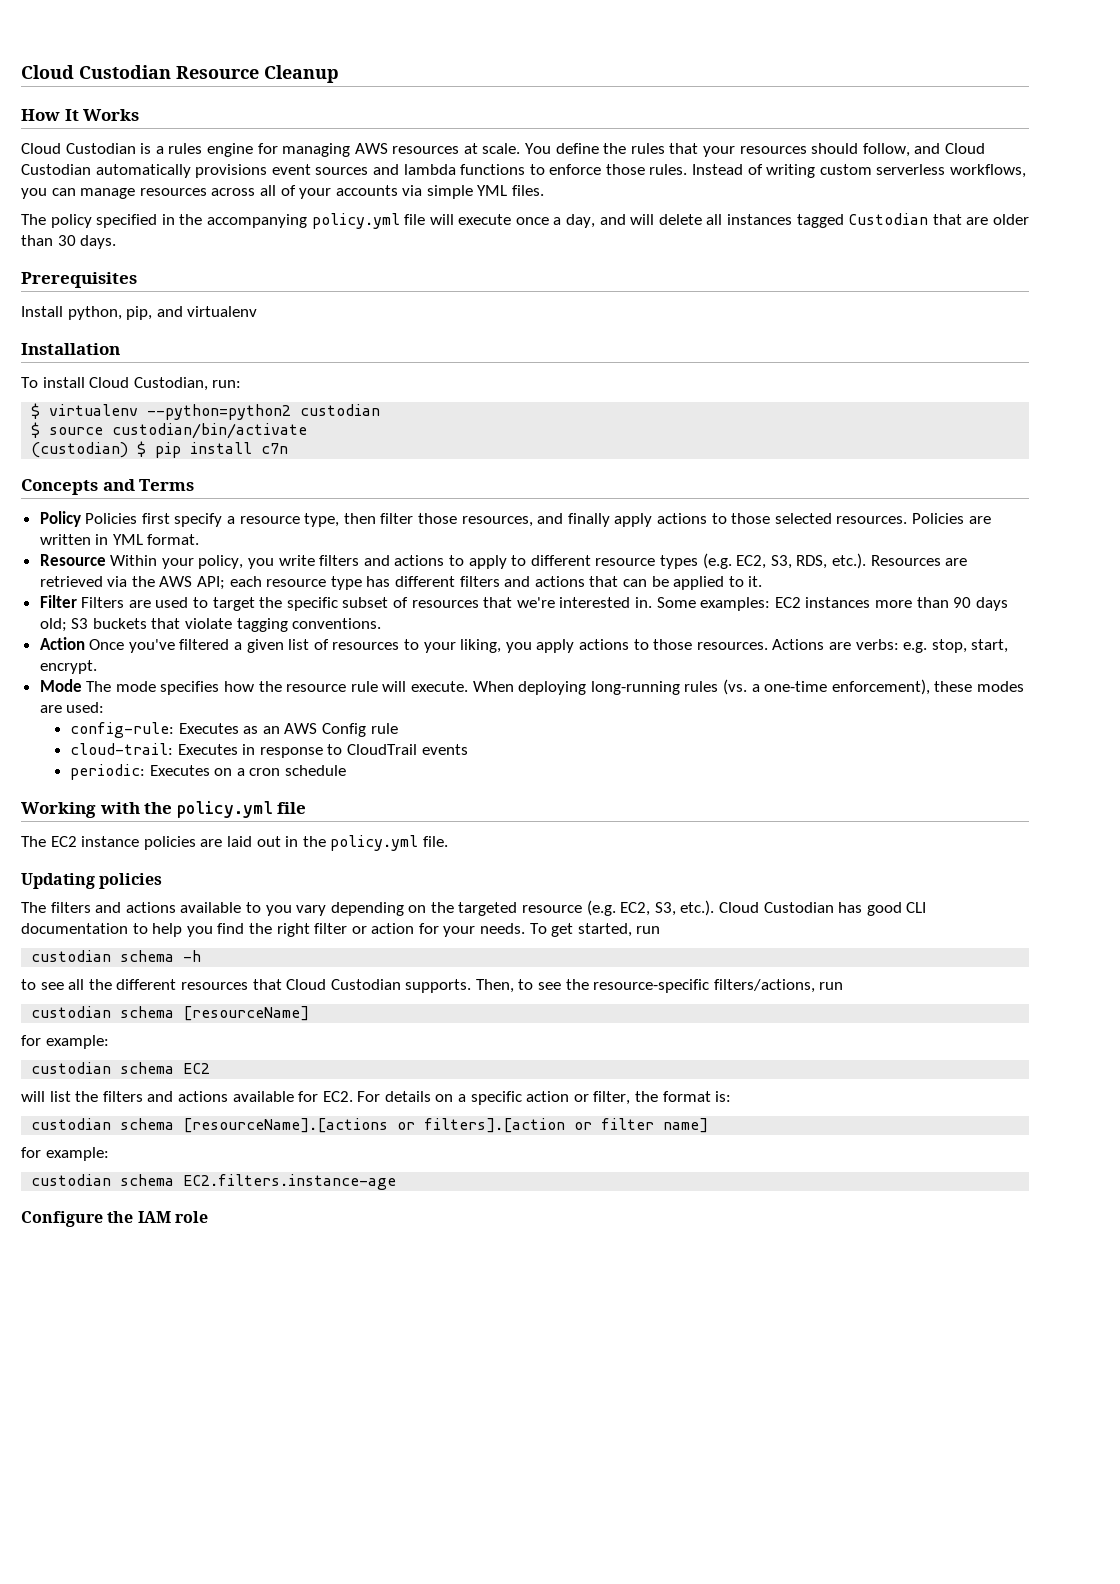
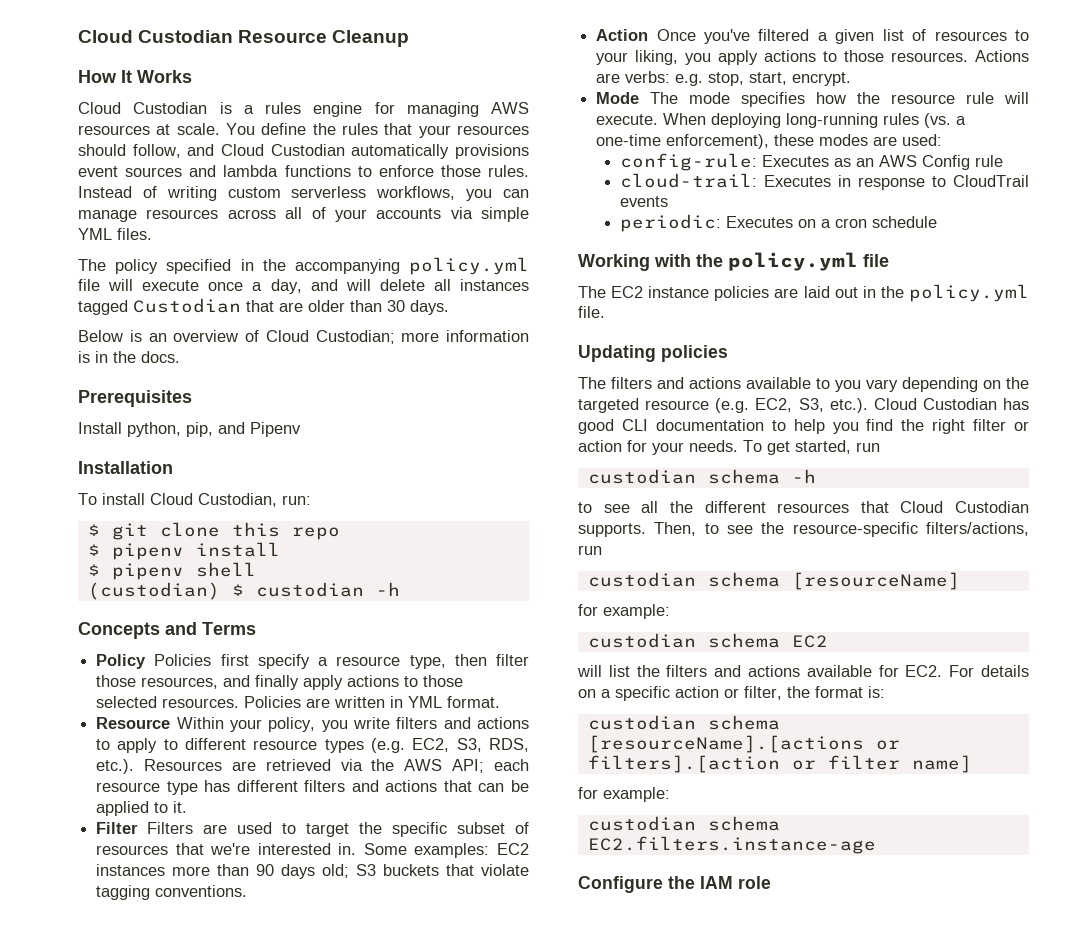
+ Below is an overview of Cloud Custodian; more information is in the docs.
- Install python, pip, and virtualenv
+ Install python, pip, and Pipenv
- $ virtualenv --python=python2 custodian
- $ source custodian/bin/activate
+ $ git clone this repo
+ $ pipenv install
+ $ pipenv shell
- (custodian) $ pip install c7n
+ (custodian) $ custodian -h

